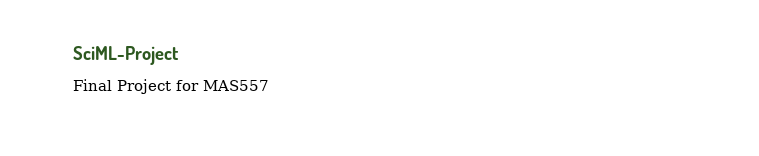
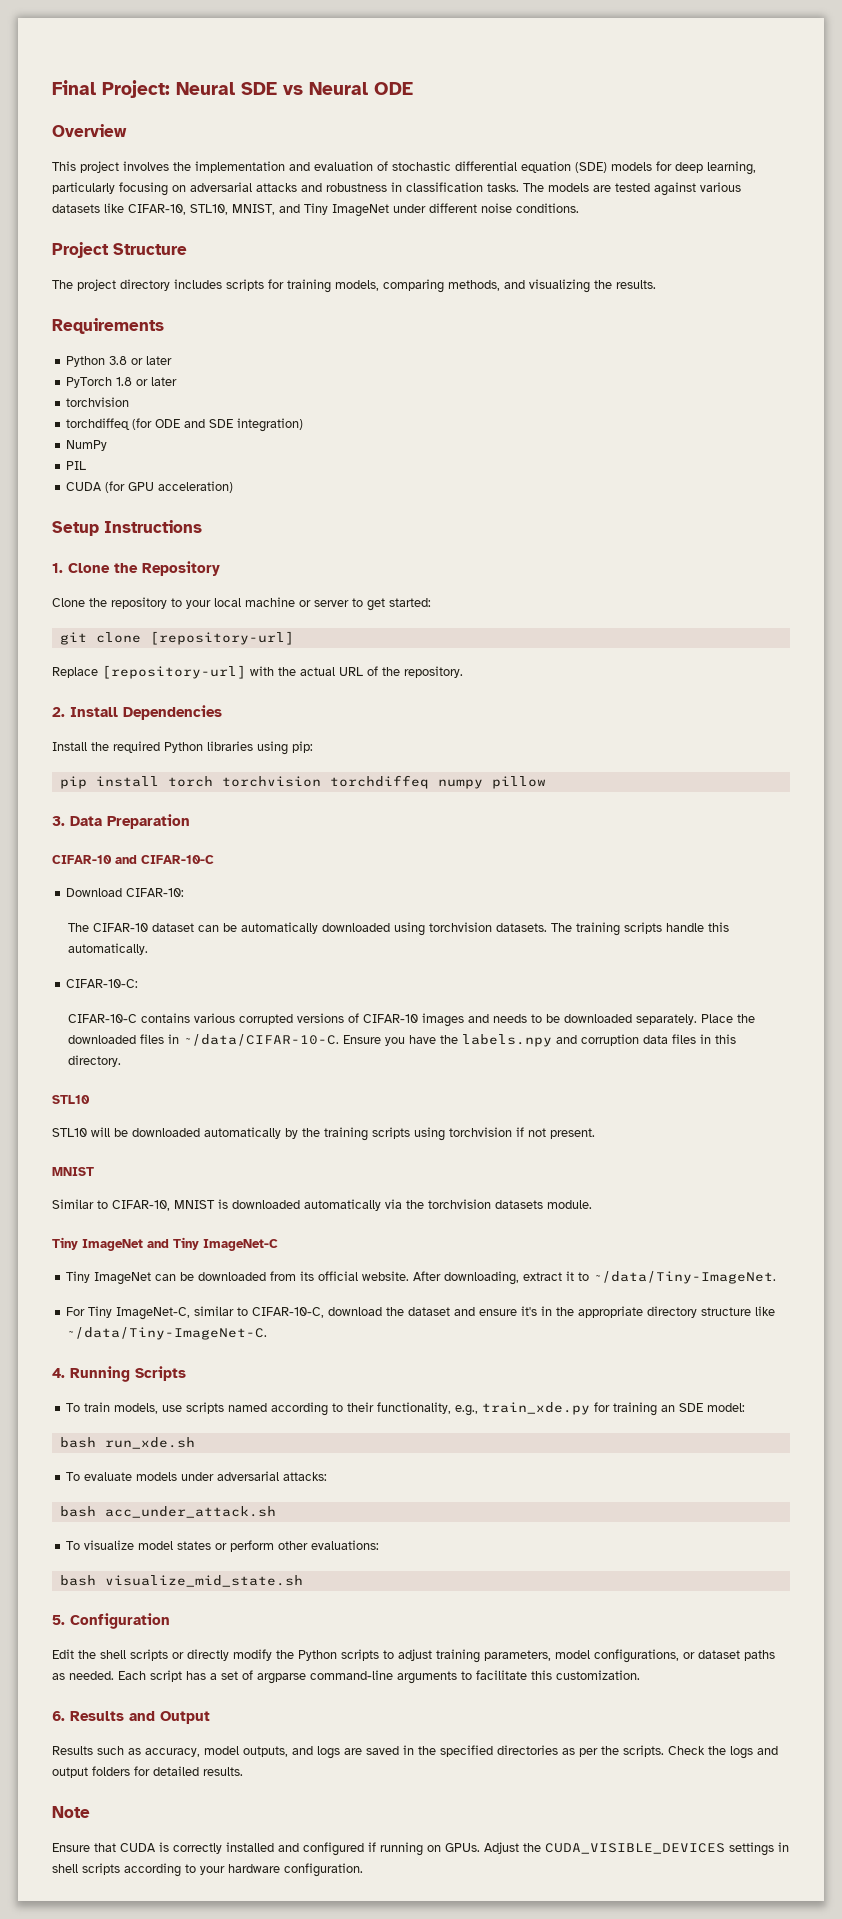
- SciML-Project
- Final Project for MAS557
+ Final Project: Neural SDE vs Neural ODE
+ Overview
+ This project involves the implementation and evaluation of stochastic differential equation (SDE) models for deep learning, particularly focusing on adversarial attacks and robustness in classification tasks. The models are tested against various datasets like CIFAR-10, STL10, MNIST, and Tiny ImageNet under different noise conditions.
+ Project Structure
+ The project directory includes scripts for training models, comparing methods, and visualizing the results.
+ Requirements
+ Python 3.8 or later
+ PyTorch 1.8 or later
+ torchvision
+ torchdiffeq (for ODE and SDE integration)
+ NumPy
+ PIL
+ CUDA (for GPU acceleration)
+ Setup Instructions
+ 1. Clone the Repository
+ Clone the repository to your local machine or server to get started:
+ git clone [repository-url]
+ Replace [repository-url] with the actual URL of the repository.
+ 2. Install Dependencies
+ Install the required Python libraries using pip:
+ pip install torch torchvision torchdiffeq numpy pillow
+ 3. Data Preparation
+ CIFAR-10 and CIFAR-10-C
+ Download CIFAR-10:
+ The CIFAR-10 dataset can be automatically downloaded using torchvision datasets. The training scripts handle this automatically.
+ CIFAR-10-C:
+ CIFAR-10-C contains various corrupted versions of CIFAR-10 images and needs to be downloaded separately. Place the downloaded files in ~/data/CIFAR-10-C. Ensure you have the labels.npy and corruption data files in this directory.
+ STL10
+ STL10 will be downloaded automatically by the training scripts using torchvision if not present.
+ MNIST
+ Similar to CIFAR-10, MNIST is downloaded automatically via the torchvision datasets module.
+ Tiny ImageNet and Tiny ImageNet-C
+ Tiny ImageNet can be downloaded from its official website. After downloading, extract it to ~/data/Tiny-ImageNet.
+ For Tiny ImageNet-C, similar to CIFAR-10-C, download the dataset and ensure it's in the appropriate directory structure like ~/data/Tiny-ImageNet-C.
+ 4. Running Scripts
+ To train models, use scripts named according to their functionality, e.g., train_xde.py for training an SDE model:
+ bash run_xde.sh
+ To evaluate models under adversarial attacks:
+ bash acc_under_attack.sh
+ To visualize model states or perform other evaluations:
+ bash visualize_mid_state.sh
+ 5. Configuration
+ Edit the shell scripts or directly modify the Python scripts to adjust training parameters, model configurations, or dataset paths as needed. Each script has a set of argparse command-line arguments to facilitate this customization.
+ 6. Results and Output
+ Results such as accuracy, model outputs, and logs are saved in the specified directories as per the scripts. Check the logs and output folders for detailed results.
+ Note
+ Ensure that CUDA is correctly installed and configured if running on GPUs. Adjust the CUDA_VISIBLE_DEVICES settings in shell scripts according to your hardware configuration.

